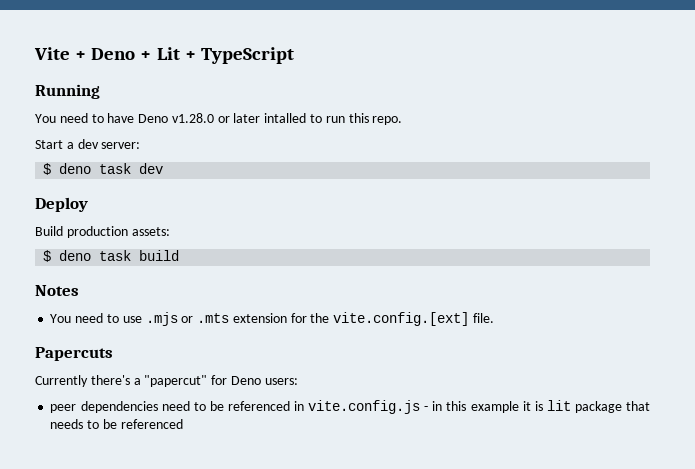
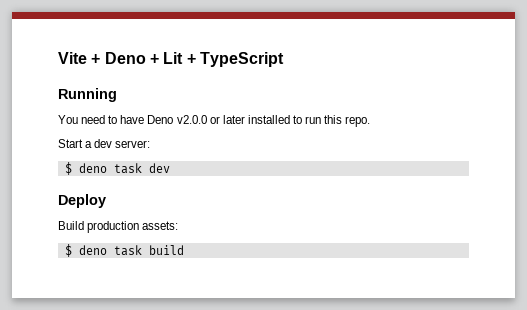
- You need to have Deno v1.28.0 or later intalled to run this repo.
+ You need to have Deno v2.0.0 or later installed to run this repo.
- Notes
- You need to use .mjs or .mts extension for the vite.config.[ext] file.
- Papercuts
- Currently there's a "papercut" for Deno users:
- peer dependencies need to be referenced in vite.config.js - in this example it is lit package that needs to be referenced

